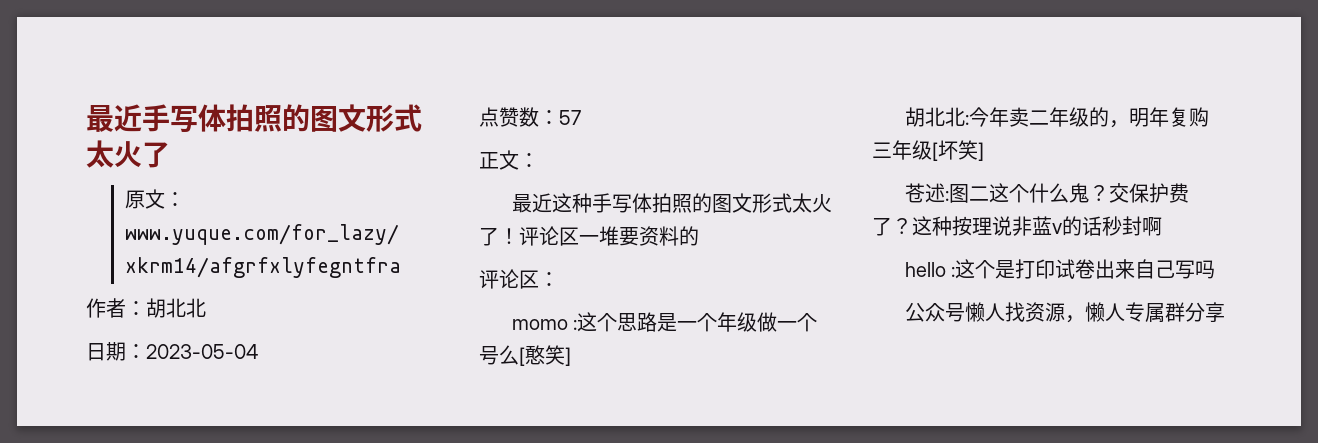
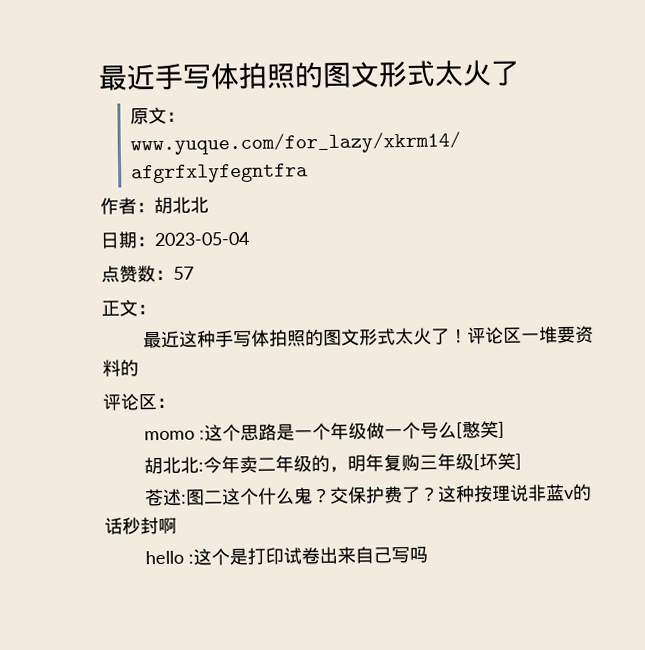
- 公众号懒人找资源，懒人专属群分享

